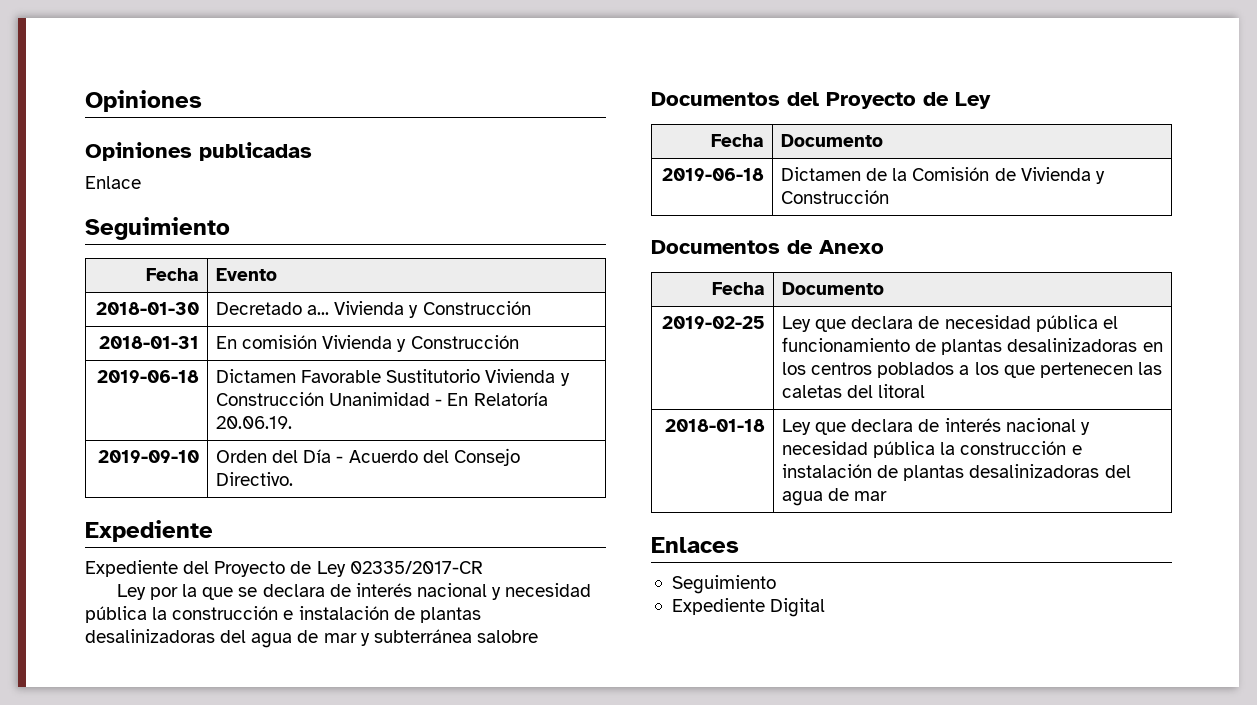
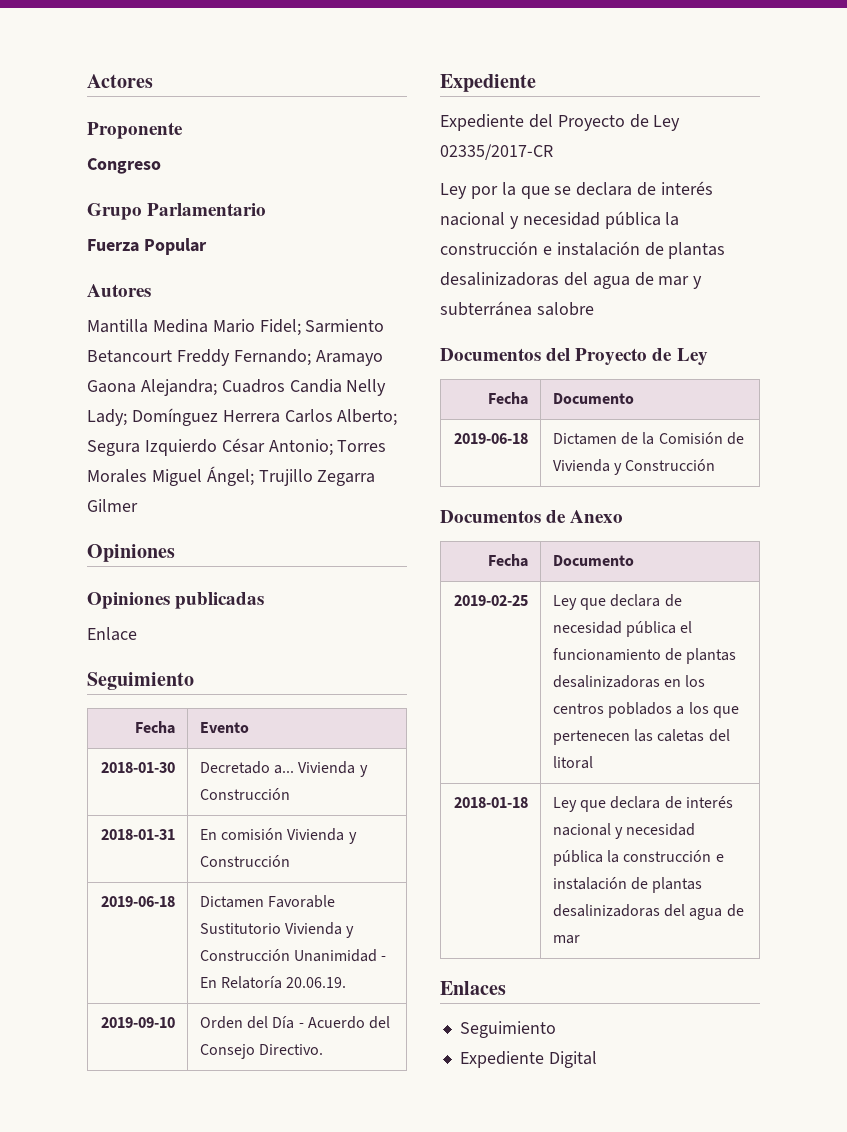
+ Actores
+ Proponente
+ Congreso
+ Grupo Parlamentario
+ Fuerza Popular
+ Autores
+ Mantilla Medina Mario Fidel; Sarmiento Betancourt Freddy Fernando; Aramayo Gaona Alejandra; Cuadros Candia Nelly Lady; Domínguez Herrera Carlos Alberto; Segura Izquierdo César Antonio; Torres Morales Miguel Ángel; Trujillo Zegarra Gilmer

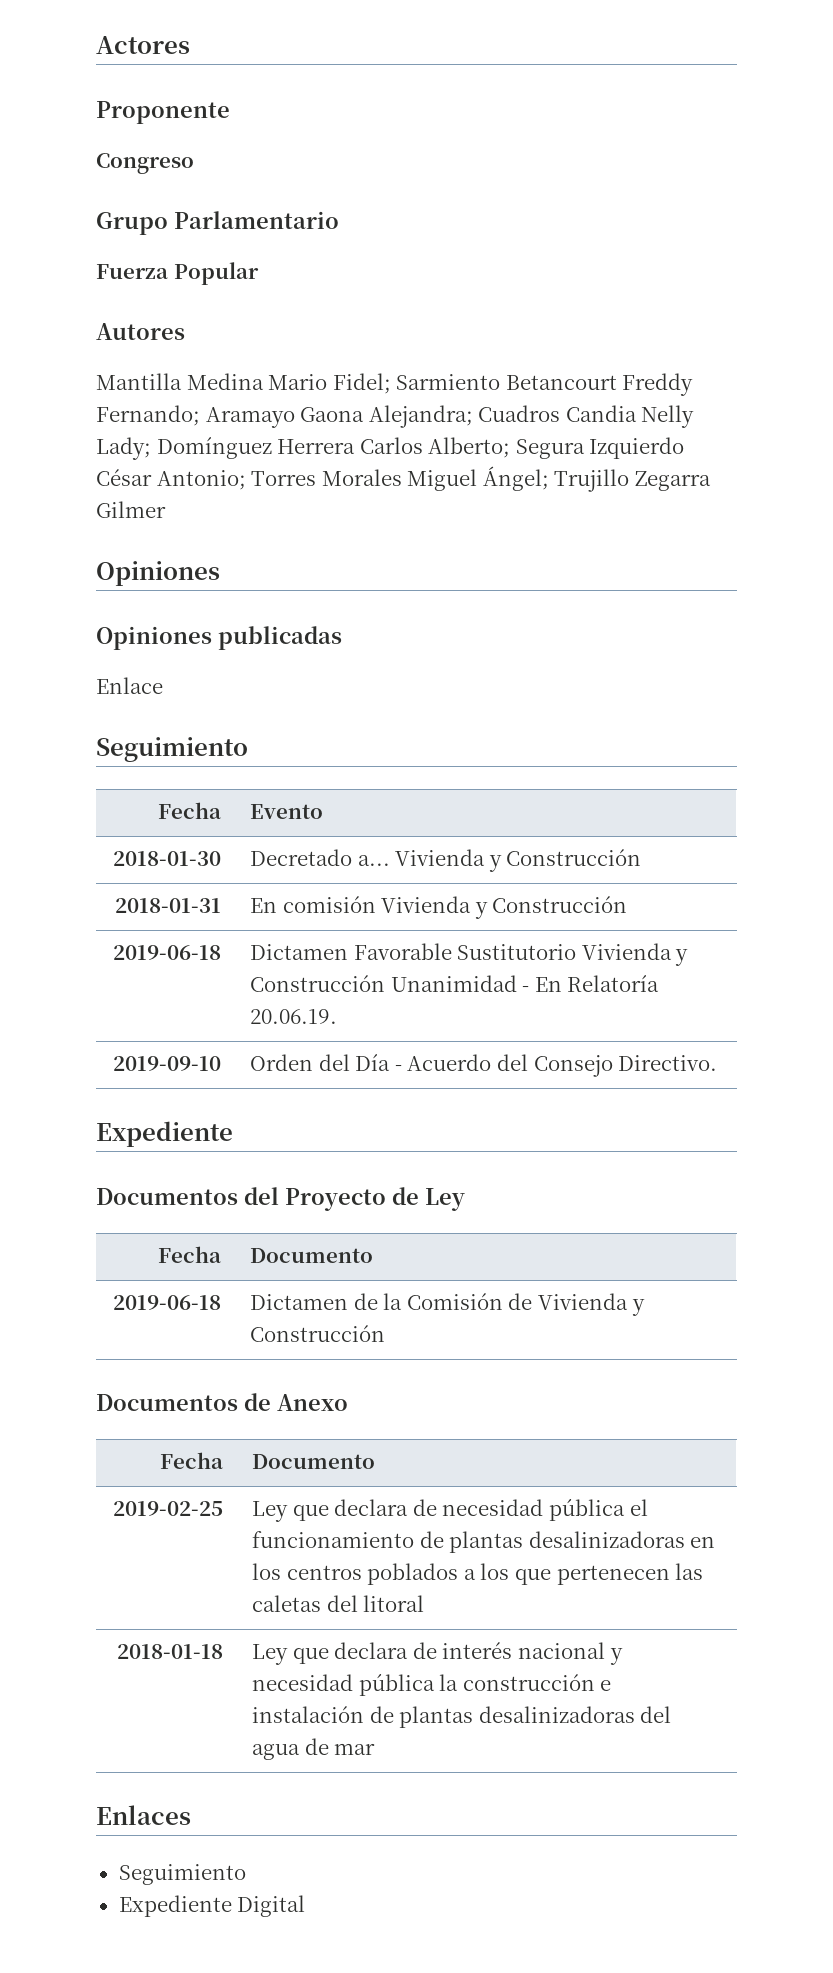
- Expediente del Proyecto de Ley 02335/2017-CR
- Ley por la que se declara de interés nacional y necesidad pública la construcción e instalación de plantas desalinizadoras del agua de mar y subterránea salobre

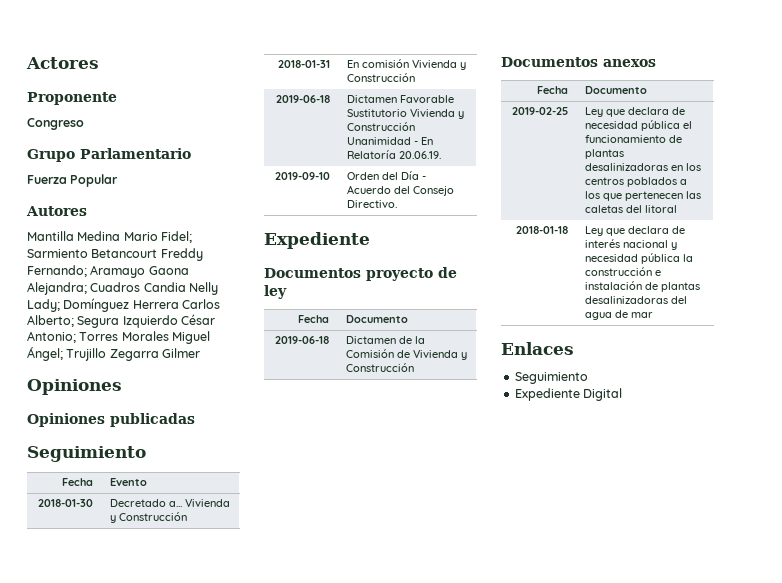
- Enlace
- Documentos del Proyecto de Ley
+ Documentos proyecto de ley
- Documentos de Anexo
+ Documentos anexos

